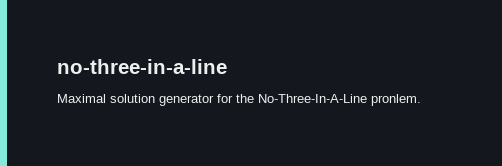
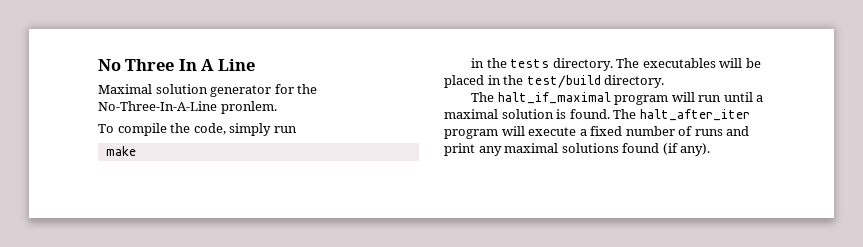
- no-three-in-a-line
+ No Three In A Line
+ To compile the code, simply run
+ make
+ in the tests directory. The executables will be placed in the test/build directory.
+ The halt_if_maximal program will run until a maximal solution is found. The halt_after_iter program will execute a fixed number of runs and print any maximal solutions found (if any).

